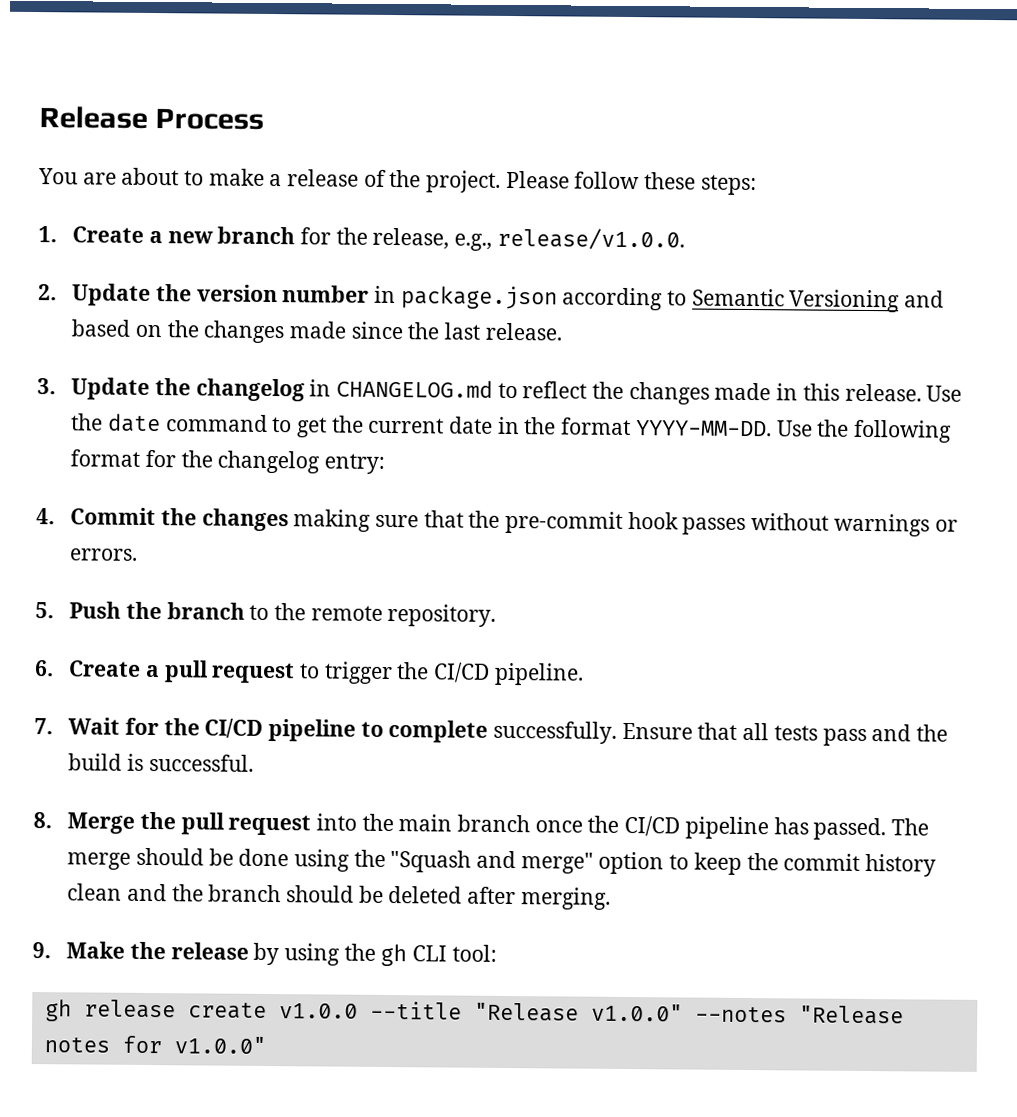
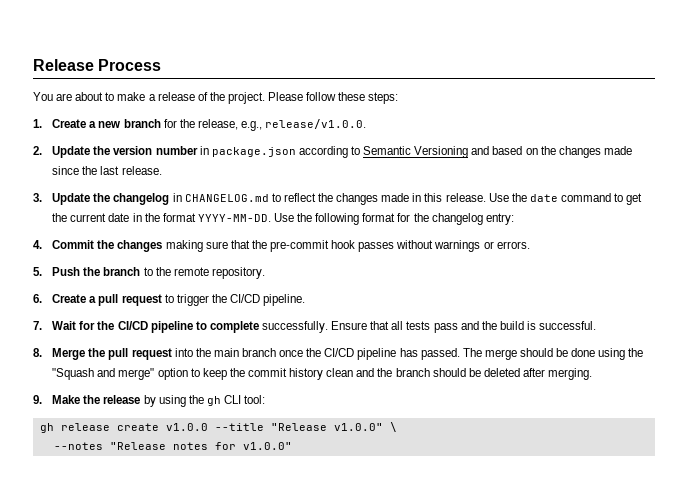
- gh release create v1.0.0 --title "Release v1.0.0" --notes "Release notes for v1.0.0"
+ gh release create v1.0.0 --title "Release v1.0.0" \
+ --notes "Release notes for v1.0.0"

